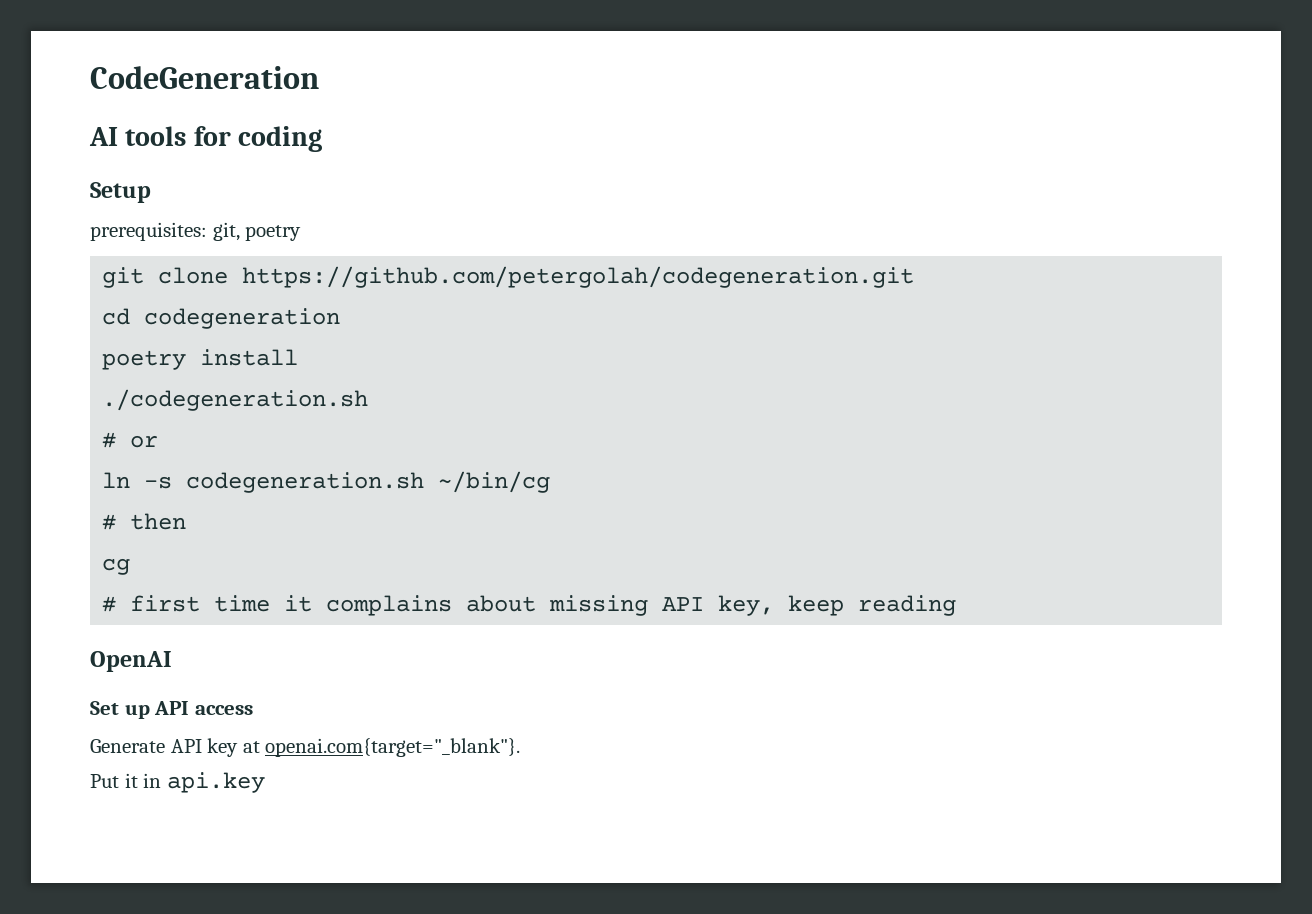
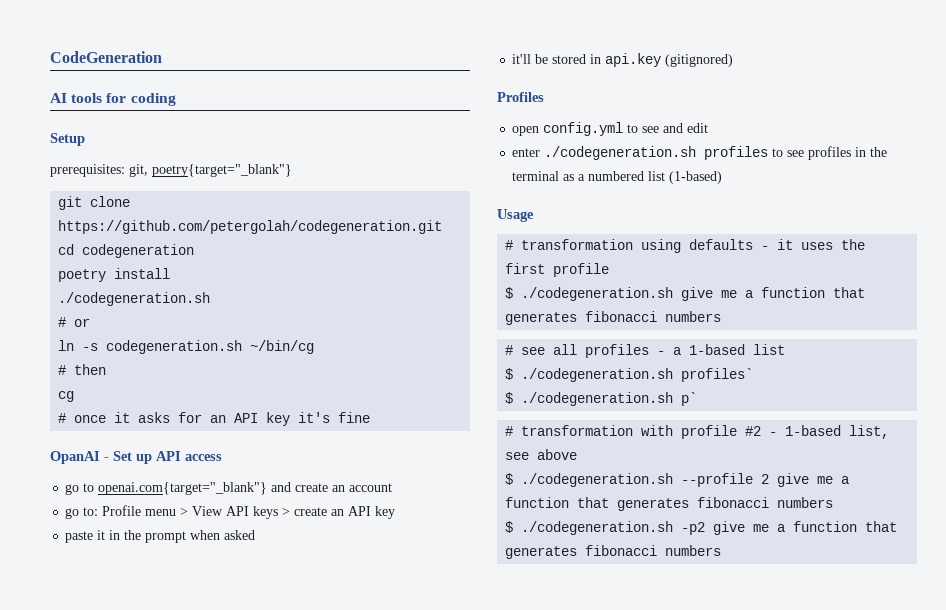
- prerequisites: git, poetry
+ prerequisites: git, poetry{target="_blank"}
- # first time it complains about missing API key, keep reading
- OpenAI
- Set up API access
- Generate API key at openai.com{target="_blank"}.
- Put it in api.key
+ # once it asks for an API key it's fine
+ OpanAI - Set up API access
+ go to openai.com{target="_blank"} and create an account
+ go to: Profile menu > View API keys > create an API key
+ paste it in the prompt when asked
+ it'll be stored in api.key (gitignored)
+ Profiles
+ open config.yml to see and edit
+ enter ./codegeneration.sh profiles to see profiles in the terminal as a numbered list (1-based)
+ Usage
+ # transformation using defaults - it uses the first profile
+ $ ./codegeneration.sh give me a function that generates fibonacci numbers
+ # see all profiles - a 1-based list
+ $ ./codegeneration.sh profiles`
+ $ ./codegeneration.sh p`
+ # transformation with profile #2 - 1-based list, see above
+ $ ./codegeneration.sh --profile 2 give me a function that generates fibonacci numbers
+ $ ./codegeneration.sh -p2 give me a function that generates fibonacci numbers

